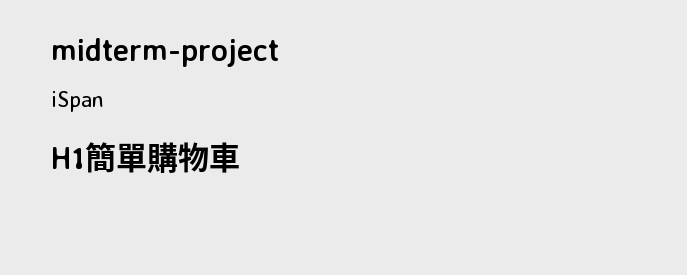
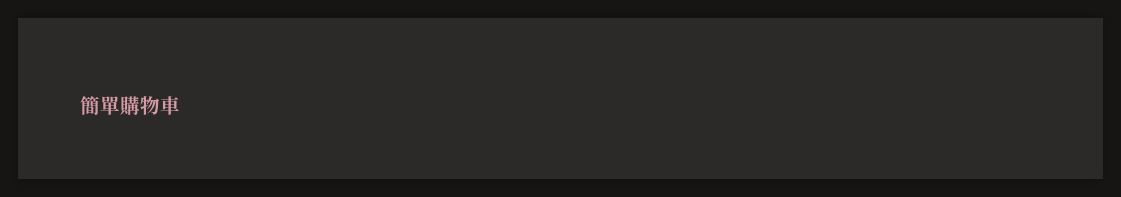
- midterm-project
- iSpan
- H1簡單購物車
+ 簡單購物車

